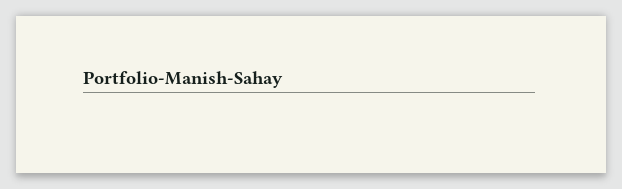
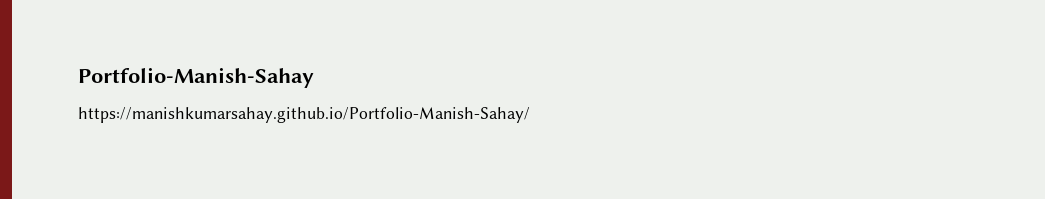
+ https://manishkumarsahay.github.io/Portfolio-Manish-Sahay/

